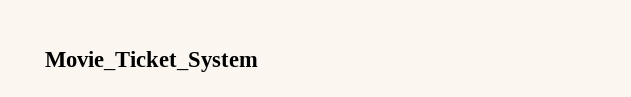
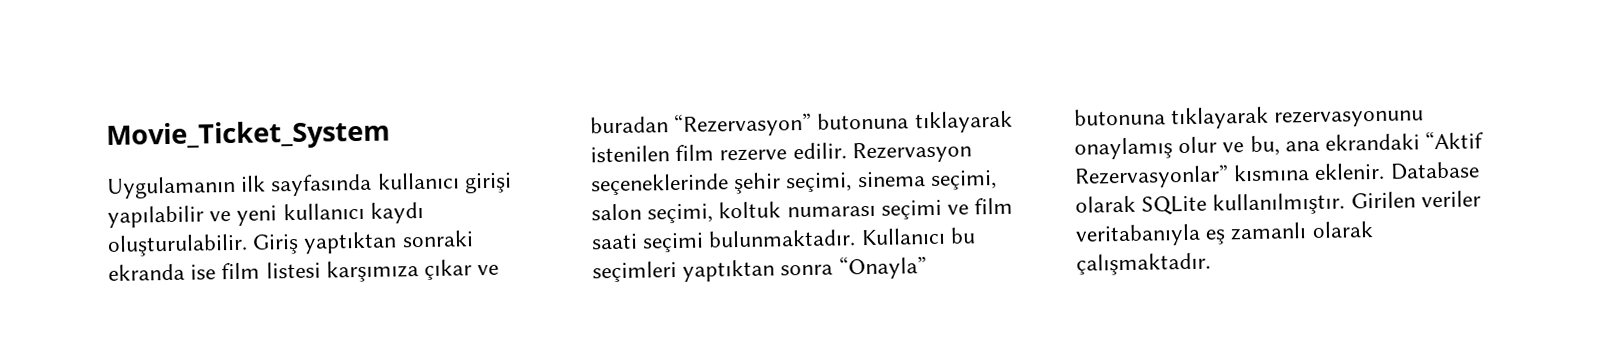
+ Uygulamanın ilk sayfasında kullanıcı girişi yapılabilir ve yeni kullanıcı kaydı oluşturulabilir. Giriş yaptıktan sonraki ekranda ise film listesi karşımıza çıkar ve buradan “Rezervasyon” butonuna tıklayarak istenilen film rezerve edilir. Rezervasyon seçeneklerinde şehir seçimi, sinema seçimi, salon seçimi, koltuk numarası seçimi ve film saati seçimi bulunmaktadır. Kullanıcı bu seçimleri yaptıktan sonra “Onayla” butonuna tıklayarak rezervasyonunu onaylamış olur ve bu, ana ekrandaki “Aktif Rezervasyonlar” kısmına eklenir. Database olarak SQLite kullanılmıştır. Girilen veriler veritabanıyla eş zamanlı olarak çalışmaktadır.

